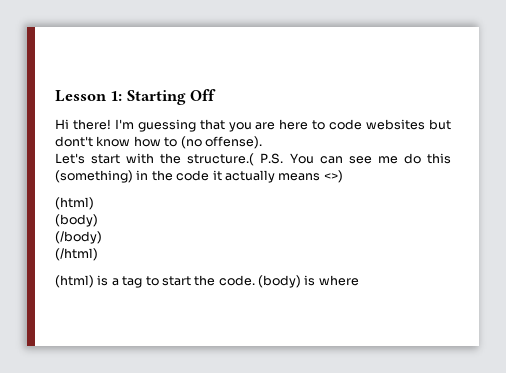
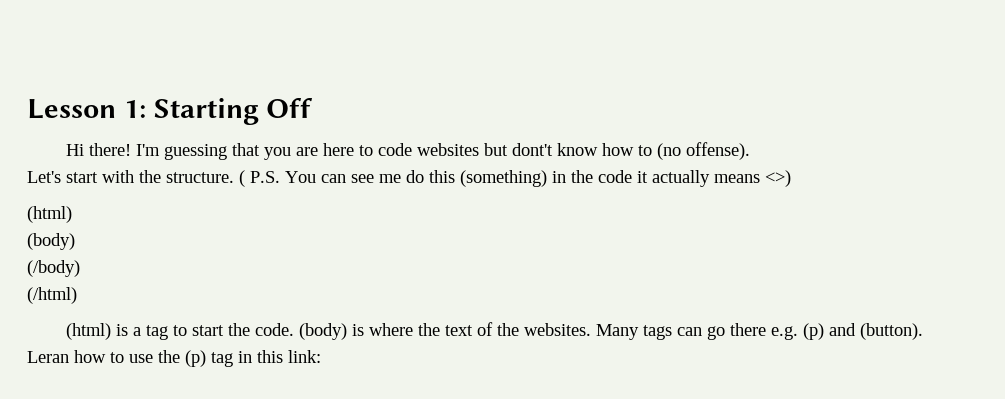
- Let's start with the structure.( P.S. You can see me do this (something) in the code it actually means <>)
+ Let's start with the structure. ( P.S. You can see me do this (something) in the code it actually means <>)
- (body) is where
+ (body) is where the text of the websites. Many tags can go there e.g. (p) and (button).
+ Leran how to use the (p) tag in this link:

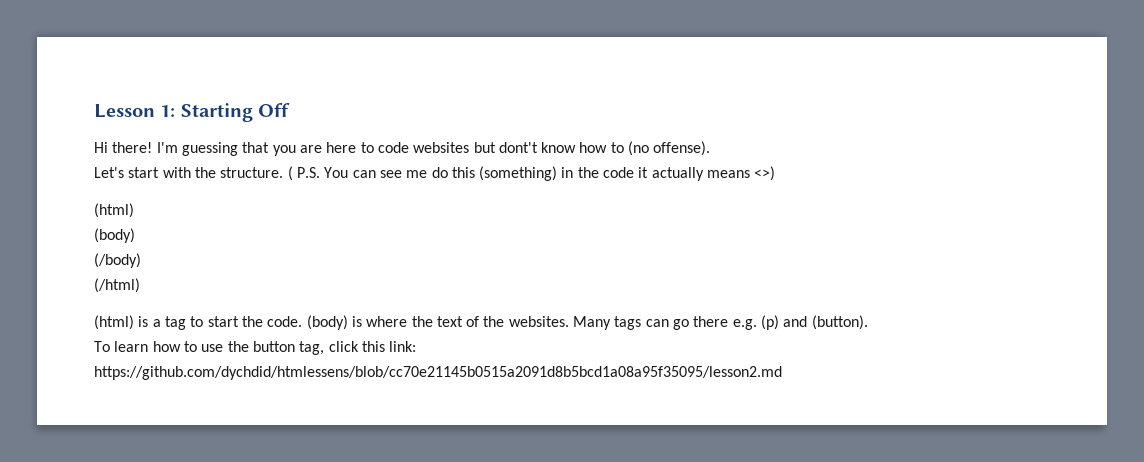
- Leran how to use the (p) tag in this link:
+ To learn how to use the button tag, click this link: https://github.com/dychdid/htmlessens/blob/cc70e21145b0515a2091d8b5bcd1a08a95f35095/lesson2.md

